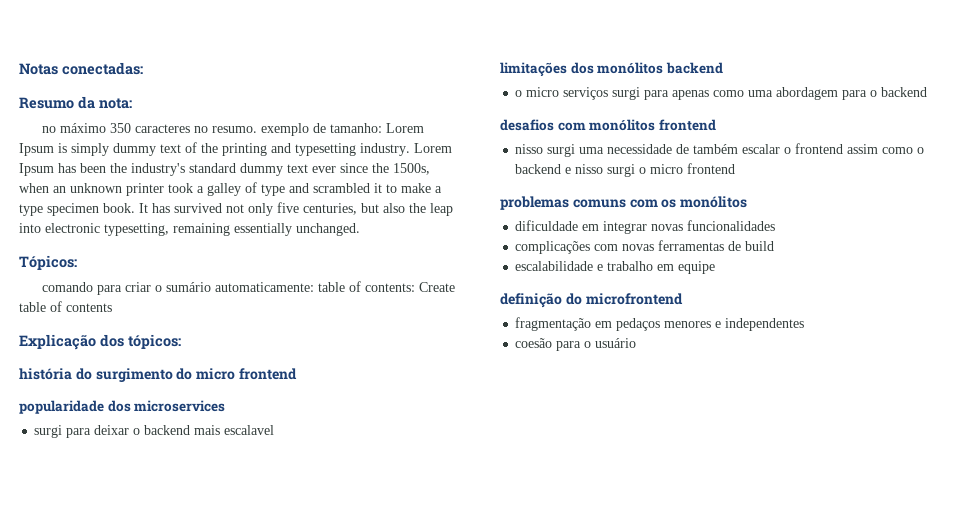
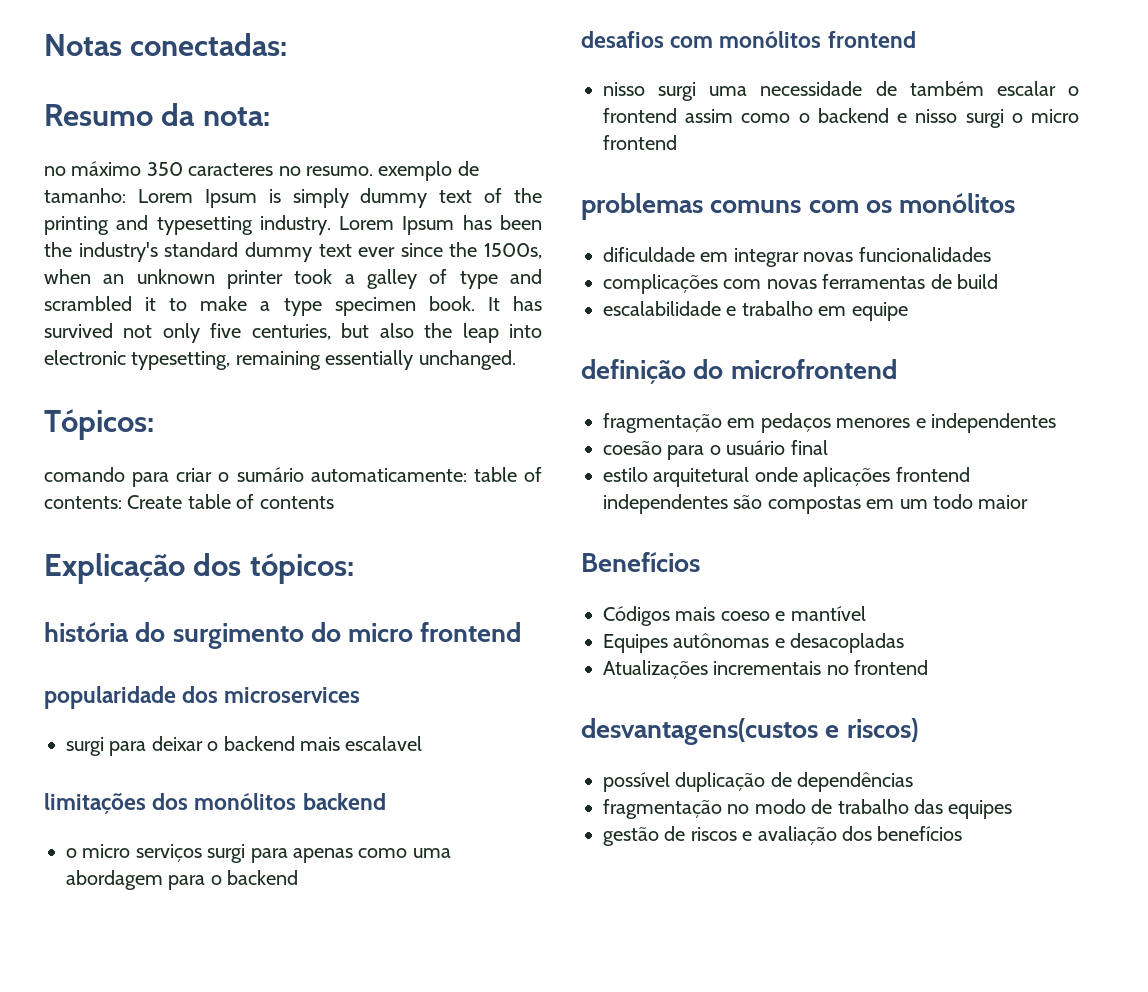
- coesão para o usuário
+ coesão para o usuário final
+ estilo arquitetural onde aplicações frontend independentes são compostas em um todo maior
+ Benefícios
+ Códigos mais coeso e mantível
+ Equipes autônomas e desacopladas
+ Atualizações incrementais no frontend
+ desvantagens(custos e riscos)
+ possível duplicação de dependências
+ fragmentação no modo de trabalho das equipes
+ gestão de riscos e avaliação dos benefícios

